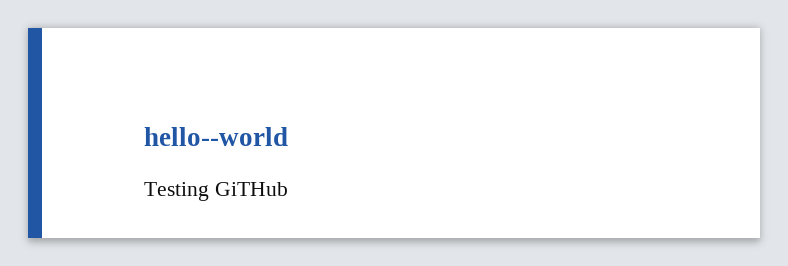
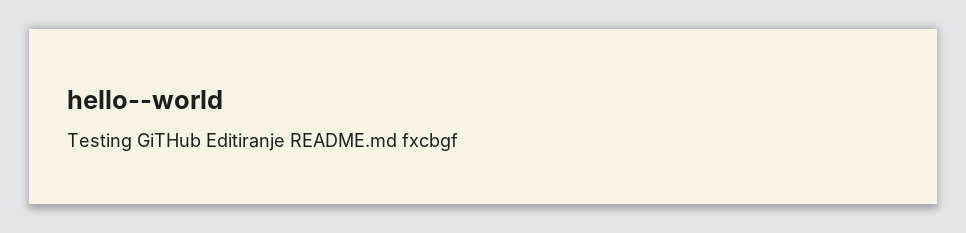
- Testing GiTHub
+ Testing GiTHub Editiranje README.md fxcbgf

